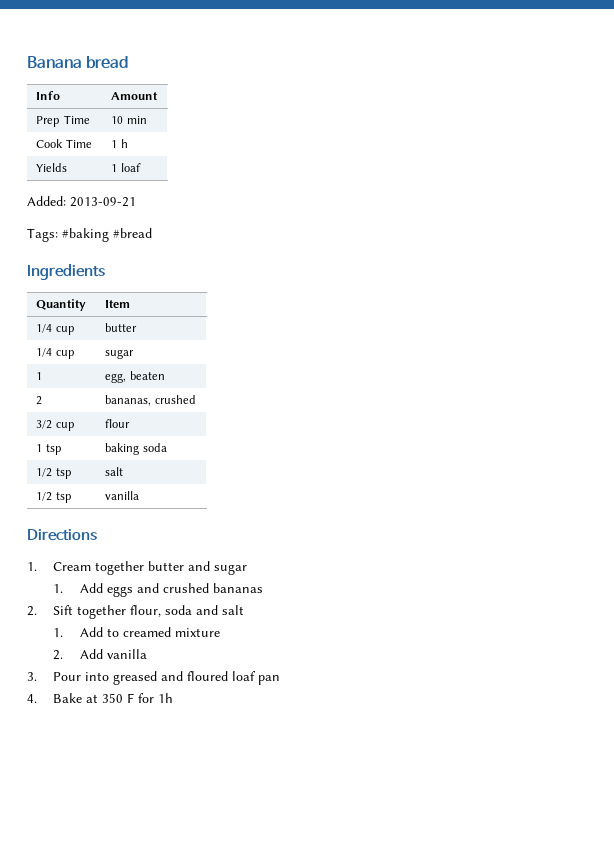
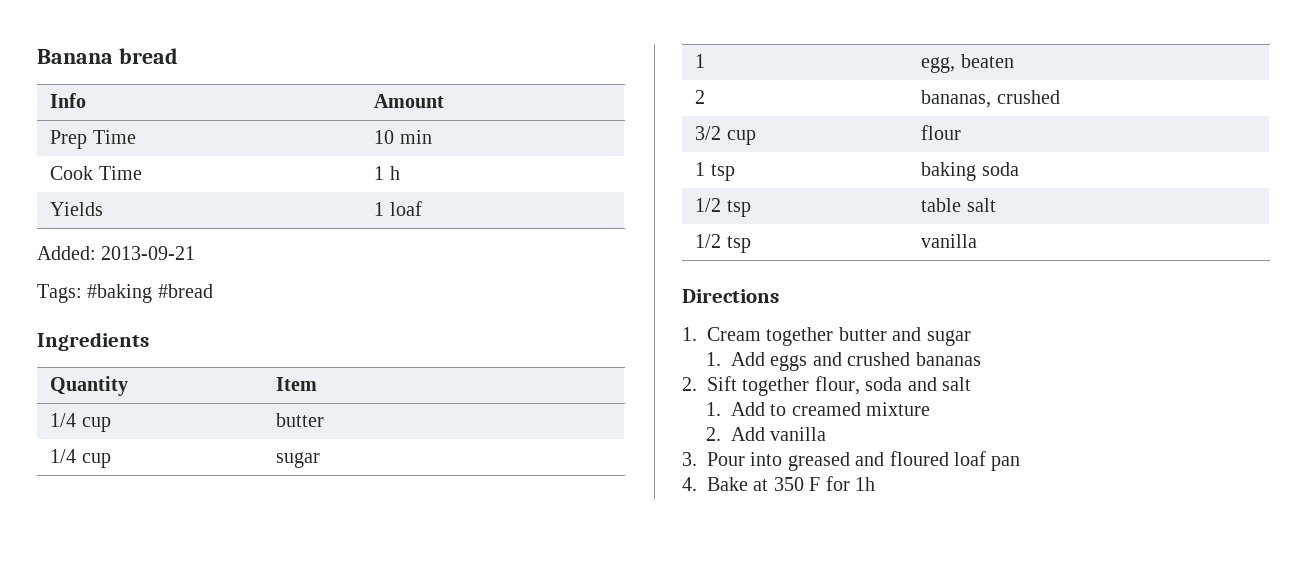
- 1/2 tsp | salt
+ 1/2 tsp | table salt

